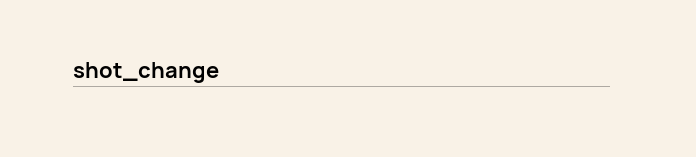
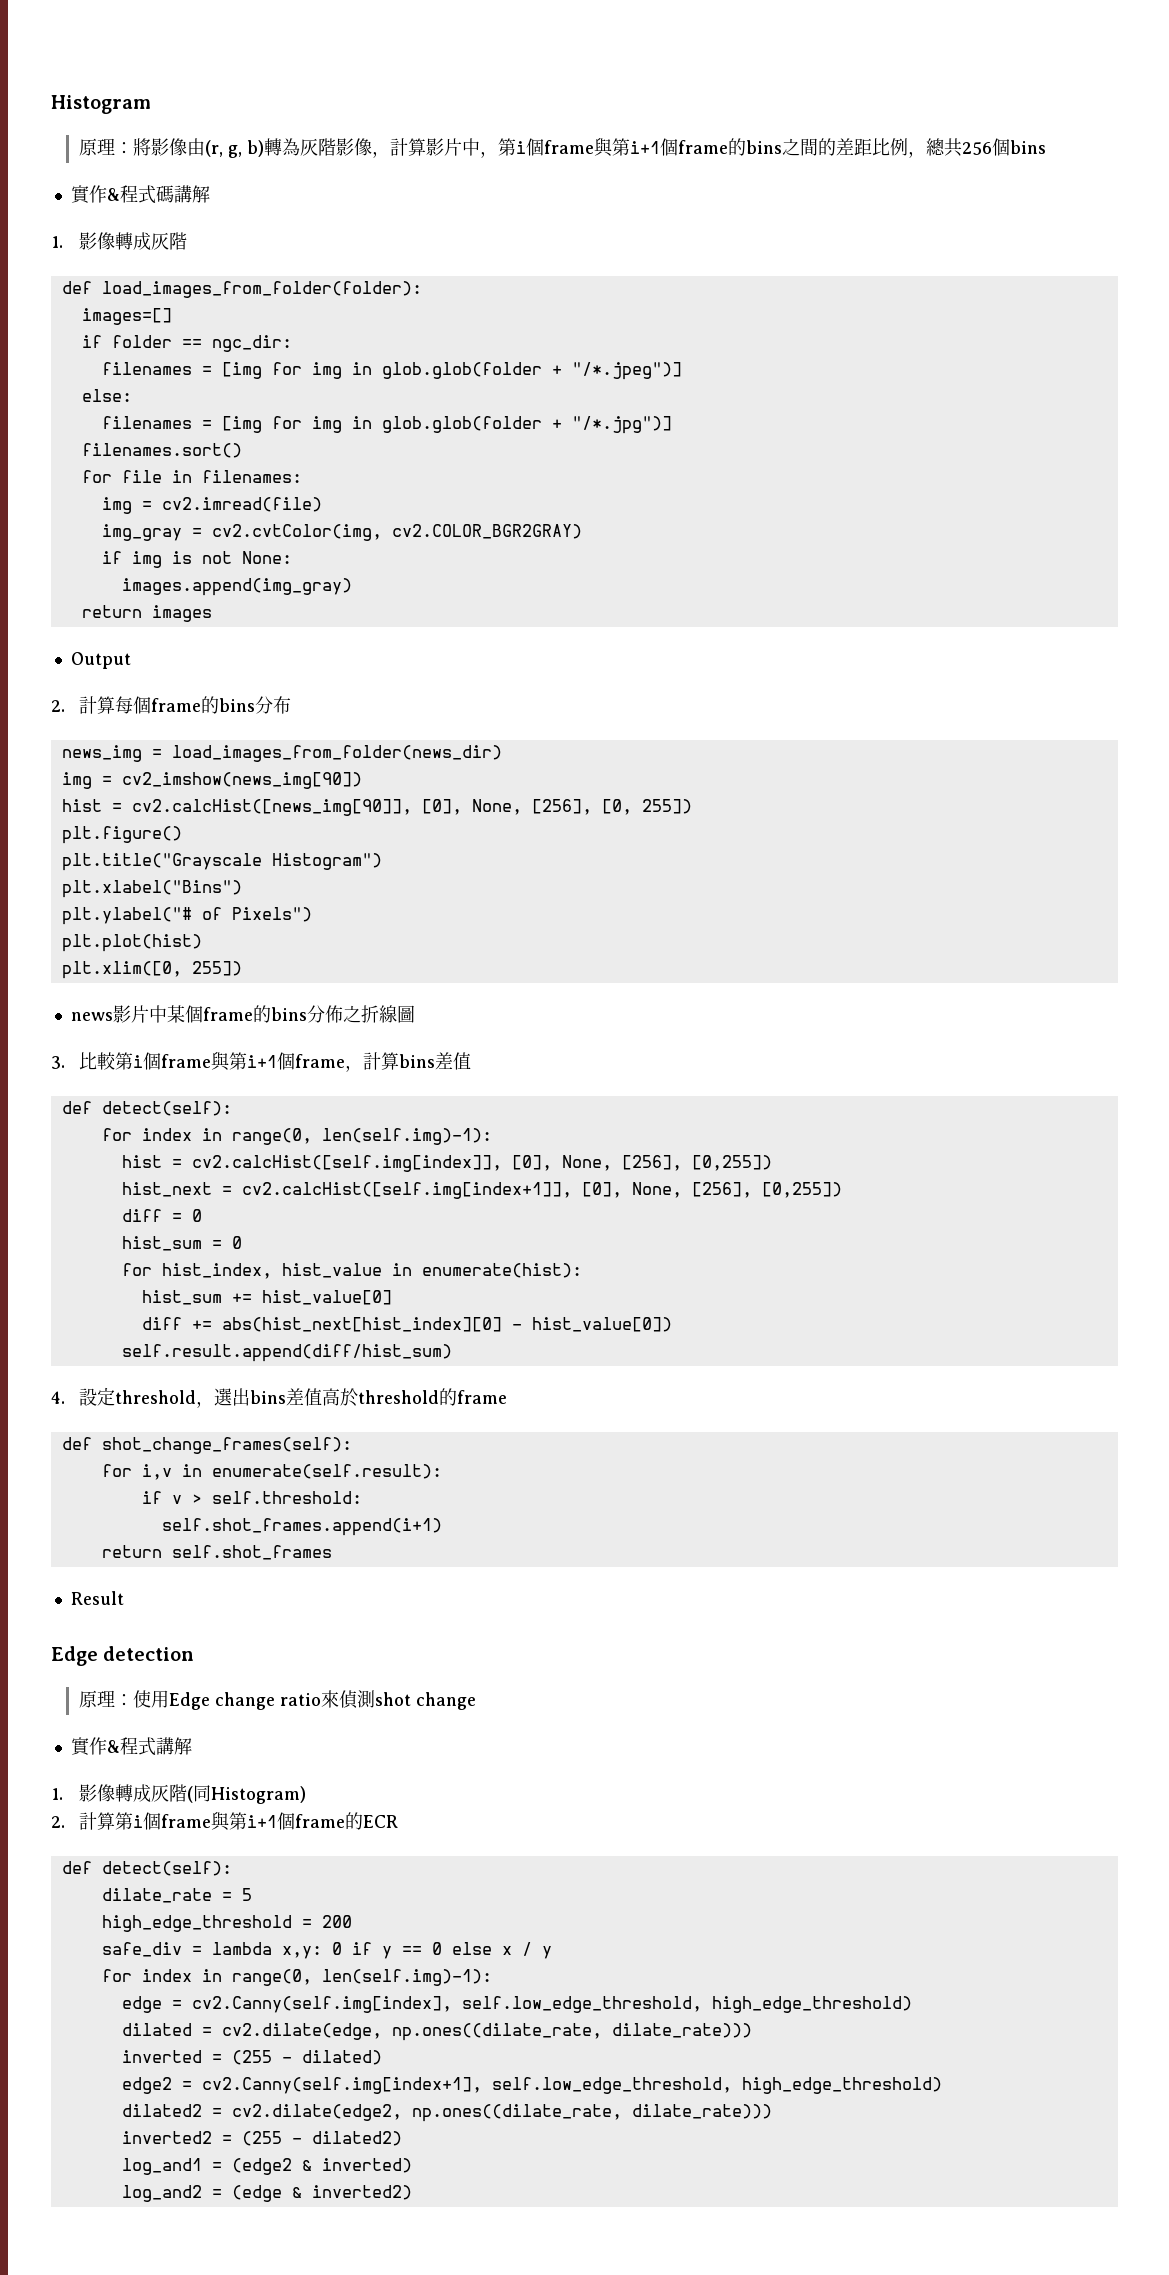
- shot_change
+ Histogram
+ 原理：將影像由(r, g, b)轉為灰階影像，計算影片中，第i個frame與第i+1個frame的bins之間的差距比例，總共256個bins
+ 實作&程式碼講解
+ 1.影像轉成灰階
+ def load_images_from_folder(folder):
+ images=[]
+ if folder == ngc_dir:
+ filenames = [img for img in glob.glob(folder + "/*.jpeg")]
+ else:
+ filenames = [img for img in glob.glob(folder + "/*.jpg")]
+ filenames.sort()
+ for file in filenames:
+ img = cv2.imread(file)
+ img_gray = cv2.cvtColor(img, cv2.COLOR_BGR2GRAY)
+ if img is not None:
+ images.append(img_gray)
+ return images
+ Output
+ 2.計算每個frame的bins分布
+ news_img = load_images_from_folder(news_dir)
+ img = cv2_imshow(news_img[90])
+ hist = cv2.calcHist([news_img[90]], [0], None, [256], [0, 255])
+ plt.figure()
+ plt.title("Grayscale Histogram")
+ plt.xlabel("Bins")
+ plt.ylabel("# of Pixels")
+ plt.plot(hist)
+ plt.xlim([0, 255])
+ news影片中某個frame的bins分佈之折線圖
+ 3.比較第i個frame與第i+1個frame，計算bins差值
+ def detect(self):
+ for index in range(0, len(self.img)-1):
+ hist = cv2.calcHist([self.img[index]], [0], None, [256], [0,255])
+ hist_next = cv2.calcHist([self.img[index+1]], [0], None, [256], [0,255])
+ diff = 0
+ hist_sum = 0
+ for hist_index, hist_value in enumerate(hist):
+ hist_sum += hist_value[0]
+ diff += abs(hist_next[hist_index][0] - hist_value[0])
+ self.result.append(diff/hist_sum)
+ 4.設定threshold，選出bins差值高於threshold的frame
+ def shot_change_frames(self):
+ for i,v in enumerate(self.result):
+ if v > self.threshold:
+ self.shot_frames.append(i+1)
+ return self.shot_frames
+ Result
+ Edge detection
+ 原理：使用Edge change ratio來偵測shot change
+ 實作&程式講解
+ 1.影像轉成灰階(同Histogram)
+ 2.計算第i個frame與第i+1個frame的ECR
+ def detect(self):
+ dilate_rate = 5
+ high_edge_threshold = 200
+ safe_div = lambda x,y: 0 if y == 0 else x / y
+ for index in range(0, len(self.img)-1):
+ edge = cv2.Canny(self.img[index], self.low_edge_threshold, high_edge_threshold)
+ dilated = cv2.dilate(edge, np.ones((dilate_rate, dilate_rate)))
+ inverted = (255 - dilated)
+ edge2 = cv2.Canny(self.img[index+1], self.low_edge_threshold, high_edge_threshold)
+ dilated2 = cv2.dilate(edge2, np.ones((dilate_rate, dilate_rate)))
+ inverted2 = (255 - dilated2)
+ log_and1 = (edge2 & inverted)
+ log_and2 = (edge & inverted2)

